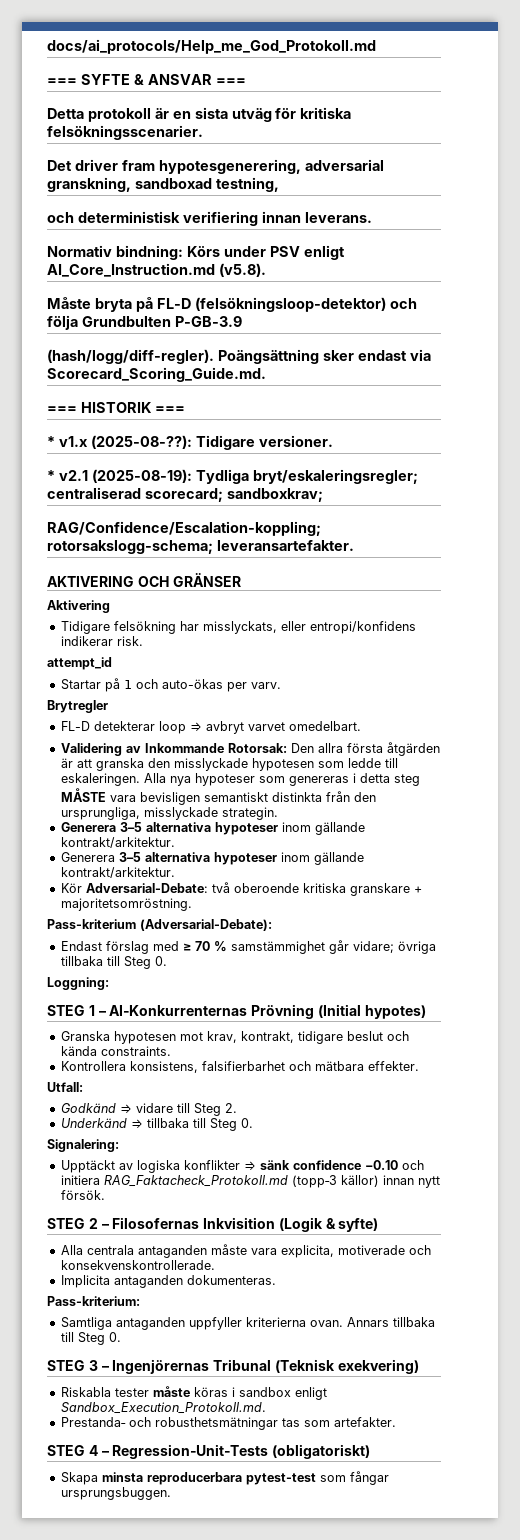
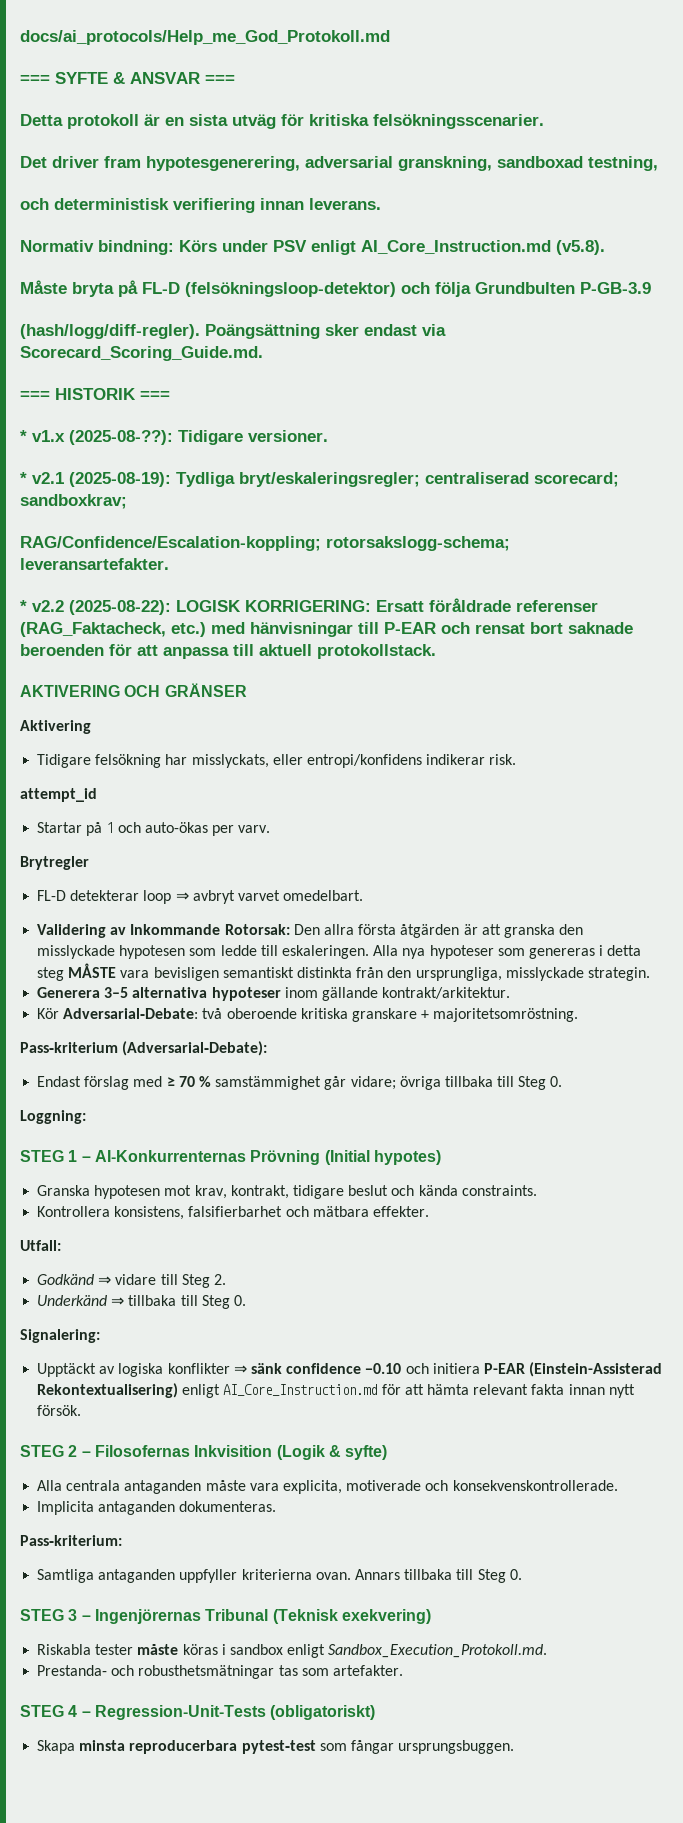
+ * v2.2 (2025-08-22): LOGISK KORRIGERING: Ersatt föråldrade referenser (RAG_Faktacheck, etc.) med hänvisningar till P-EAR och rensat bort saknade beroenden för att anpassa till aktuell protokollstack.
  Alla nya hypoteser som genereras i detta steg MÅSTE vara bevisligen semantiskt distinkta från den ursprungliga, misslyckade strategin.
- Generera 3–5 alternativa hypoteser inom gällande kontrakt/arkitektur.
- Upptäckt av logiska konflikter ⇒ sänk confidence −0.10 och initiera RAG_Faktacheck_Protokoll.md (topp‑3 källor) innan nytt försök.
+ Upptäckt av logiska konflikter ⇒ sänk confidence −0.10 och initiera P-EAR (Einstein-Assisterad Rekontextualisering) enligt AI_Core_Instruction.md för att hämta relevant fakta innan nytt försök.

